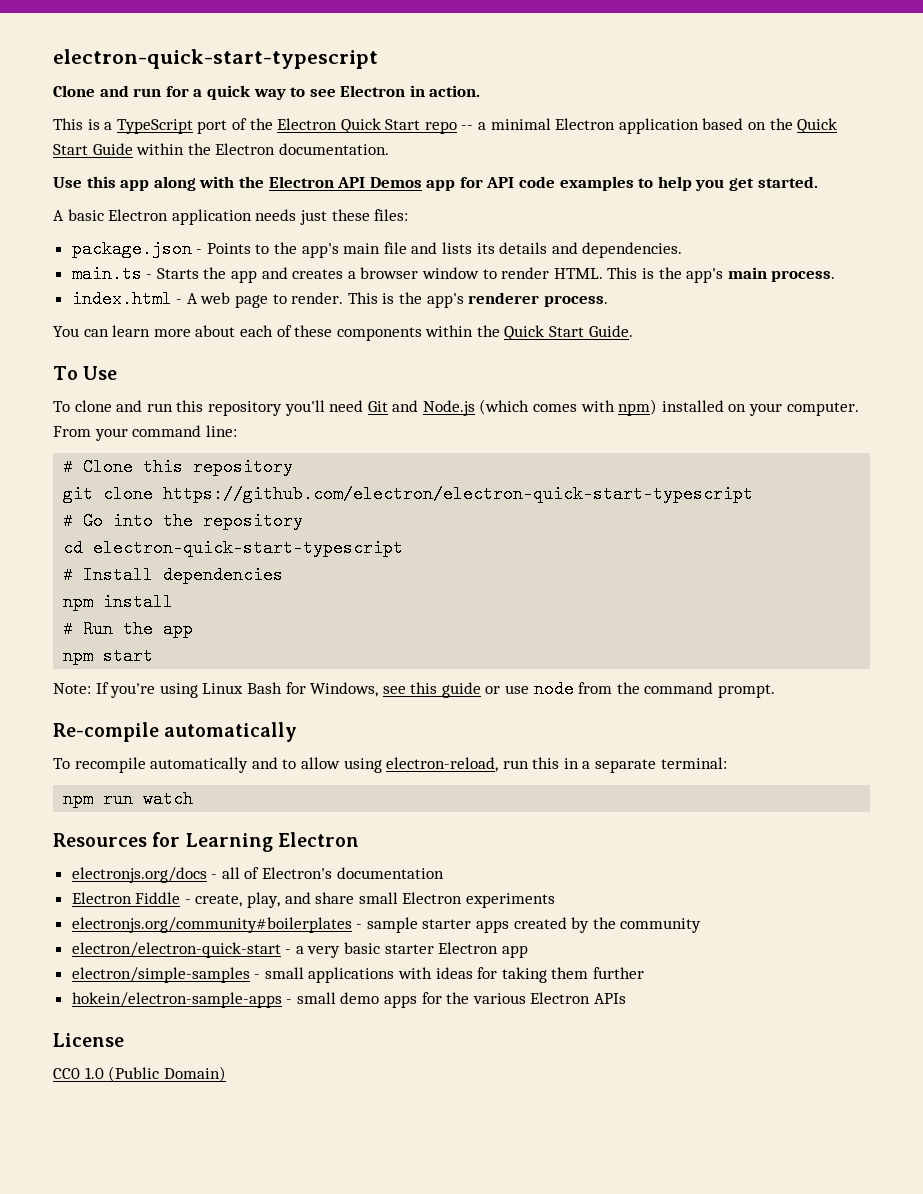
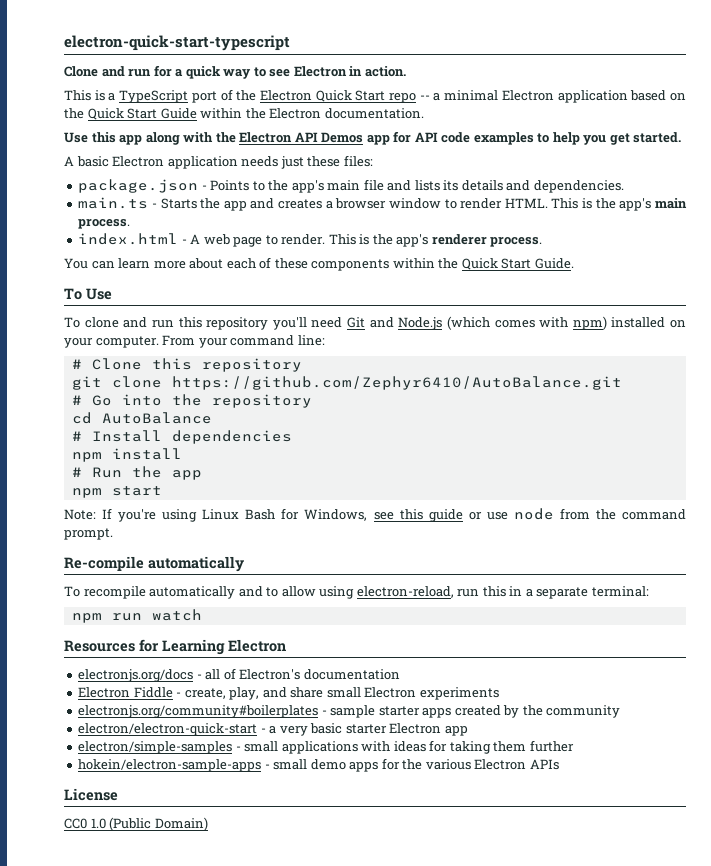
- git clone https://github.com/electron/electron-quick-start-typescript
+ git clone https://github.com/Zephyr6410/AutoBalance.git
- cd electron-quick-start-typescript
+ cd AutoBalance

